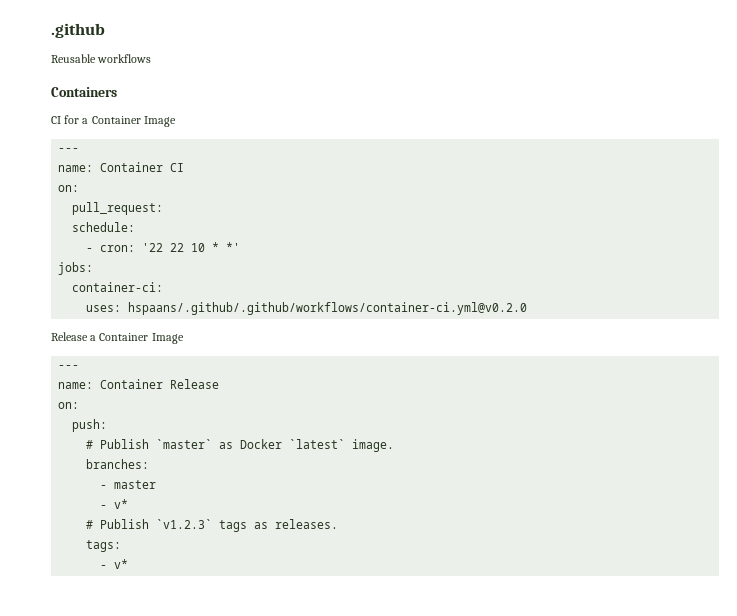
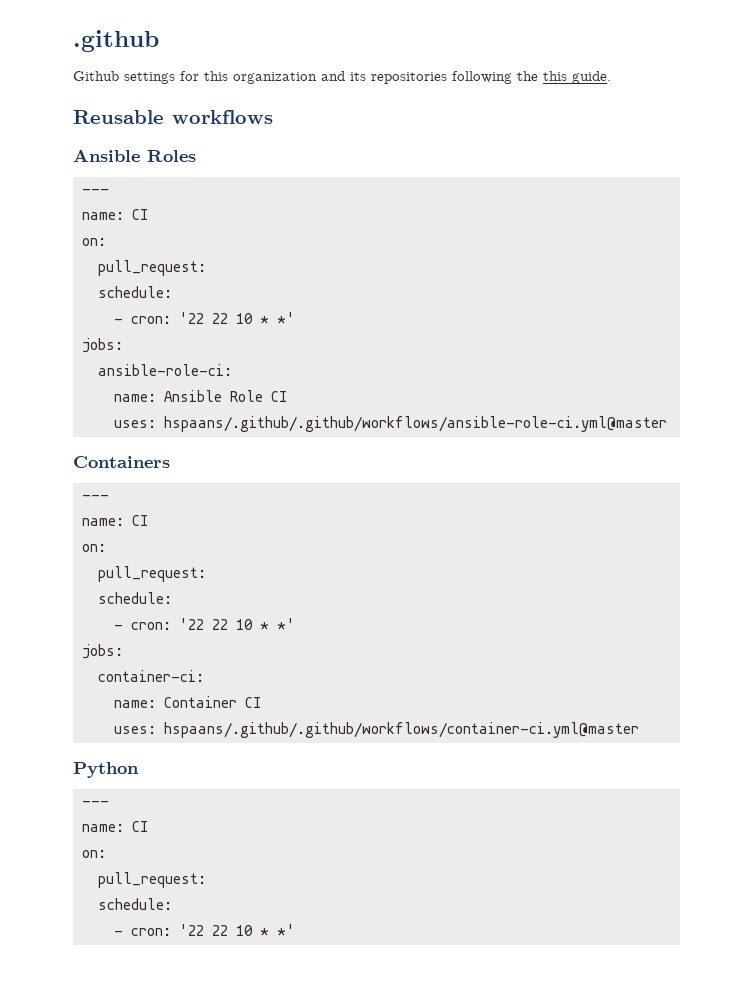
+ Github settings for this organization and its repositories following the this guide.
  Reusable workflows
+ Ansible Roles
+ ---
+ name: CI
+ on:
+ pull_request:
+ schedule:
+ - cron: '22 22 10 * *'
+ jobs:
+ ansible-role-ci:
+ name: Ansible Role CI
+ uses: hspaans/.github/.github/workflows/ansible-role-ci.yml@master
  Containers
- CI for a Container Image
  ---
- name: Container CI
+ name: CI
- uses: hspaans/.github/.github/workflows/container-ci.yml@v0.2.0
- Release a Container Image
+ name: Container CI
+ uses: hspaans/.github/.github/workflows/container-ci.yml@master
+ Python
  ---
- name: Container Release
+ name: CI
  on:
- push:
- # Publish `master` as Docker `latest` image.
- branches:
- - master
- - v*
- # Publish `v1.2.3` tags as releases.
- tags:
- - v*
+ pull_request:
+ schedule:
+ - cron: '22 22 10 * *'

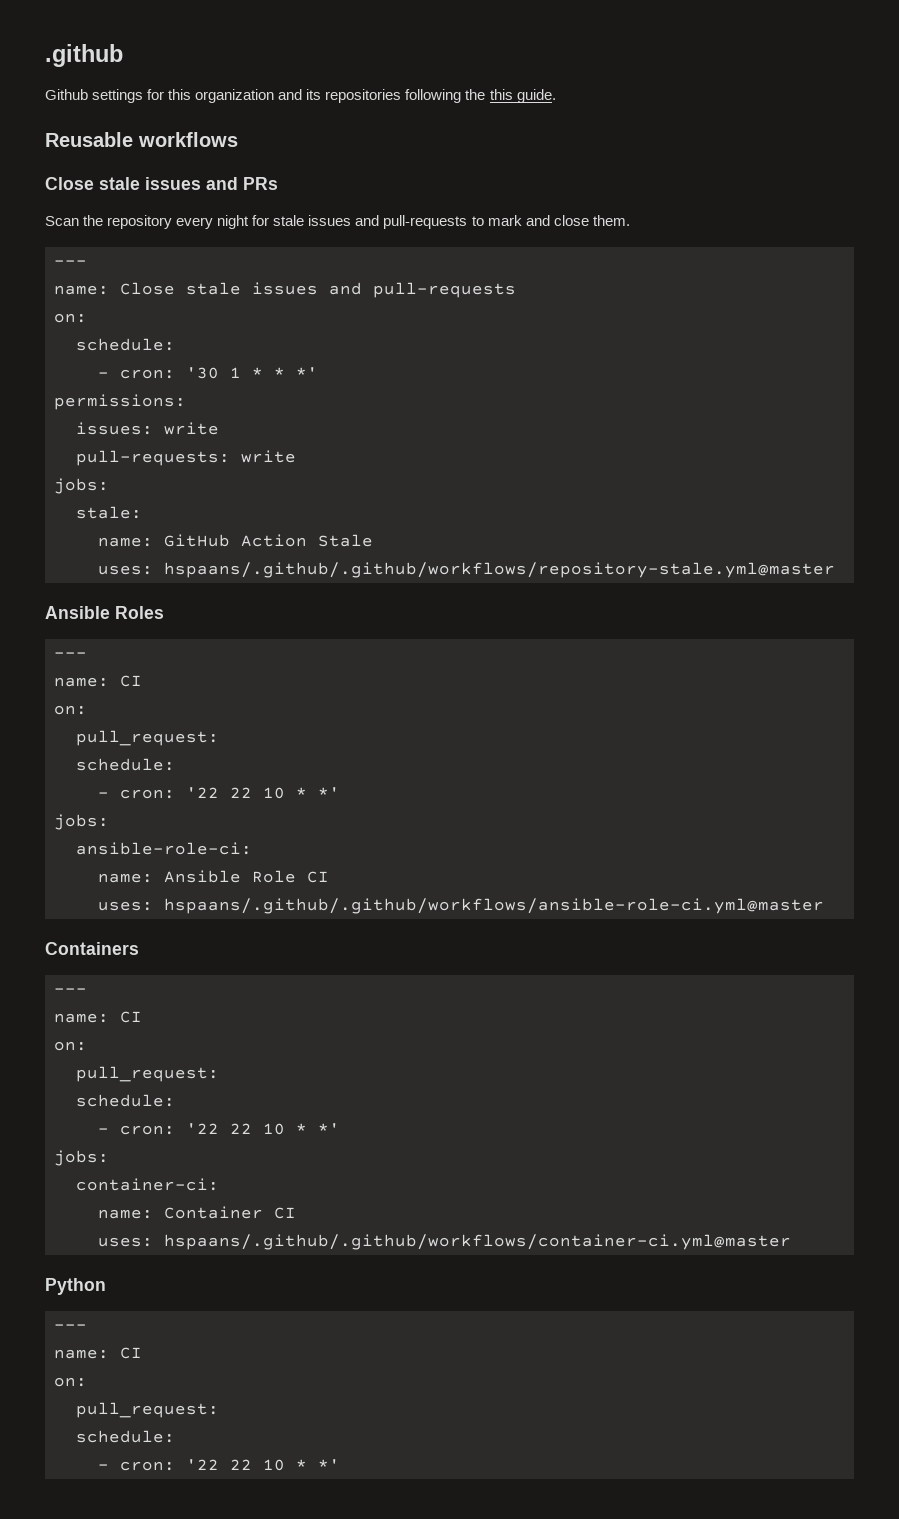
+ Close stale issues and PRs
+ Scan the repository every night for stale issues and pull-requests to mark and close them.
+ ---
+ name: Close stale issues and pull-requests
+ on:
+ schedule:
+ - cron: '30 1 * * *'
+ permissions:
+ issues: write
+ pull-requests: write
+ jobs:
+ stale:
+ name: GitHub Action Stale
+ uses: hspaans/.github/.github/workflows/repository-stale.yml@master

